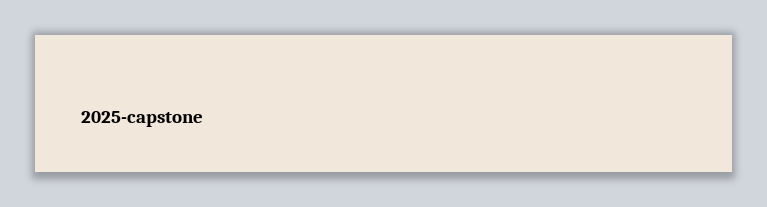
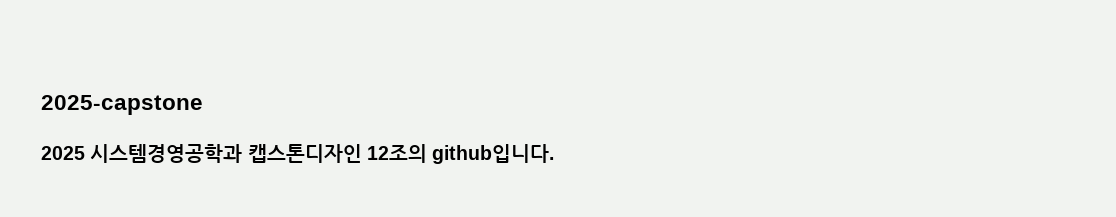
+ 2025 시스템경영공학과 캡스톤디자인 12조의 github입니다.

